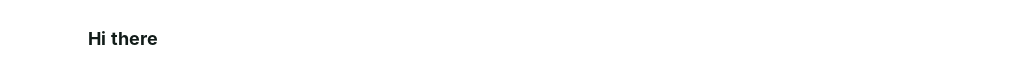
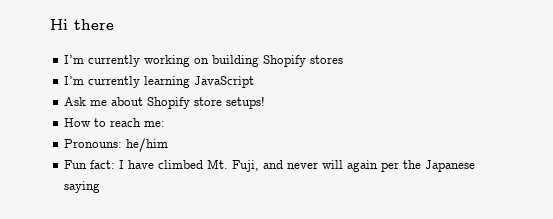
+ I’m currently working on building Shopify stores
+ I’m currently learning JavaScript
+ Ask me about Shopify store setups!
+ How to reach me:
+ Pronouns: he/him
+ Fun fact: I have climbed Mt. Fuji, and never will again per the Japanese saying

